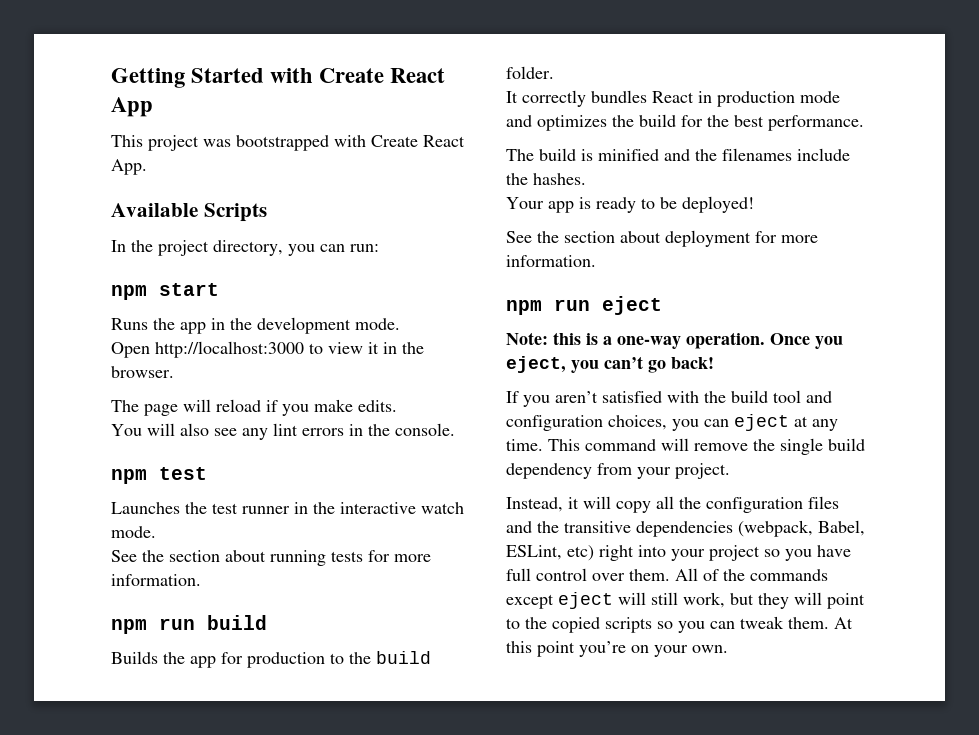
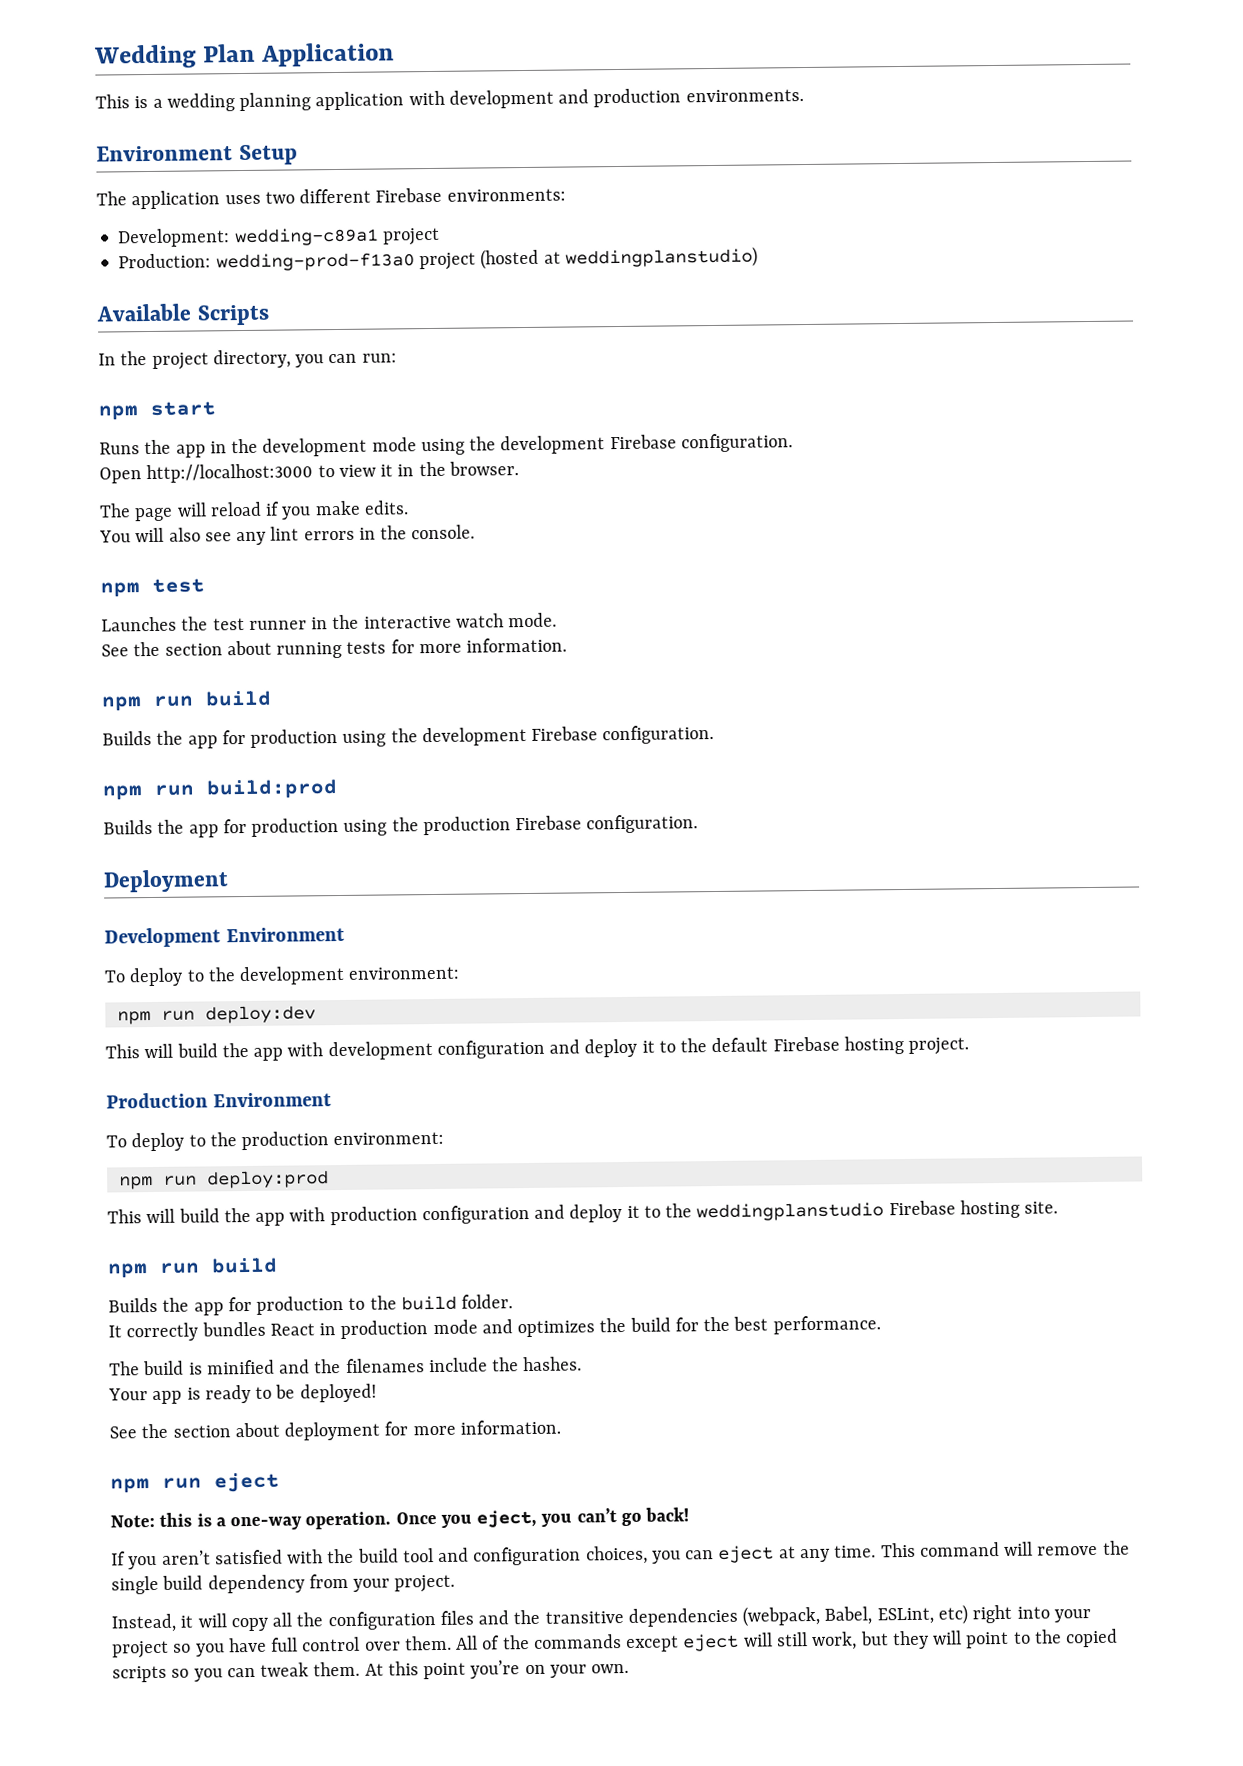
- Getting Started with Create React App
- This project was bootstrapped with Create React App.
+ Wedding Plan Application
+ This is a wedding planning application with development and production environments.
+ Environment Setup
+ The application uses two different Firebase environments:
+ Development: wedding-c89a1 project
+ Production: wedding-prod-f13a0 project (hosted at weddingplanstudio)
- Runs the app in the development mode.
+ Runs the app in the development mode using the development Firebase configuration.
+ Builds the app for production using the development Firebase configuration.
+ npm run build:prod
+ Builds the app for production using the production Firebase configuration.
+ Deployment
+ Development Environment
+ To deploy to the development environment:
+ npm run deploy:dev
+ This will build the app with development configuration and deploy it to the default Firebase hosting project.
+ Production Environment
+ To deploy to the production environment:
+ npm run deploy:prod
+ This will build the app with production configuration and deploy it to the weddingplanstudio Firebase hosting site.
+ npm run build

